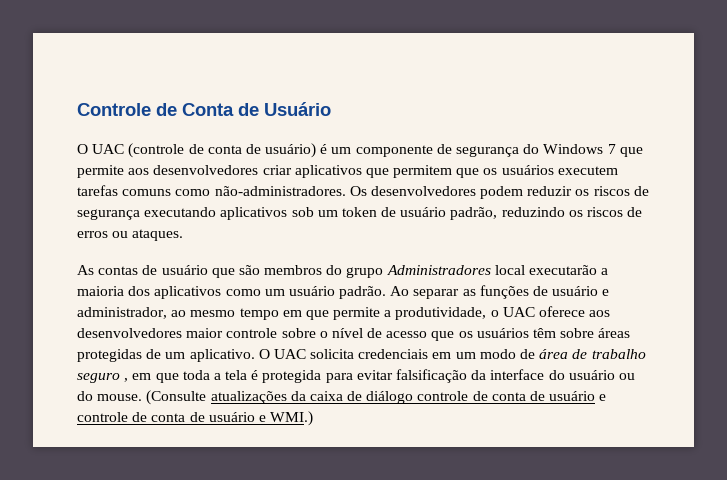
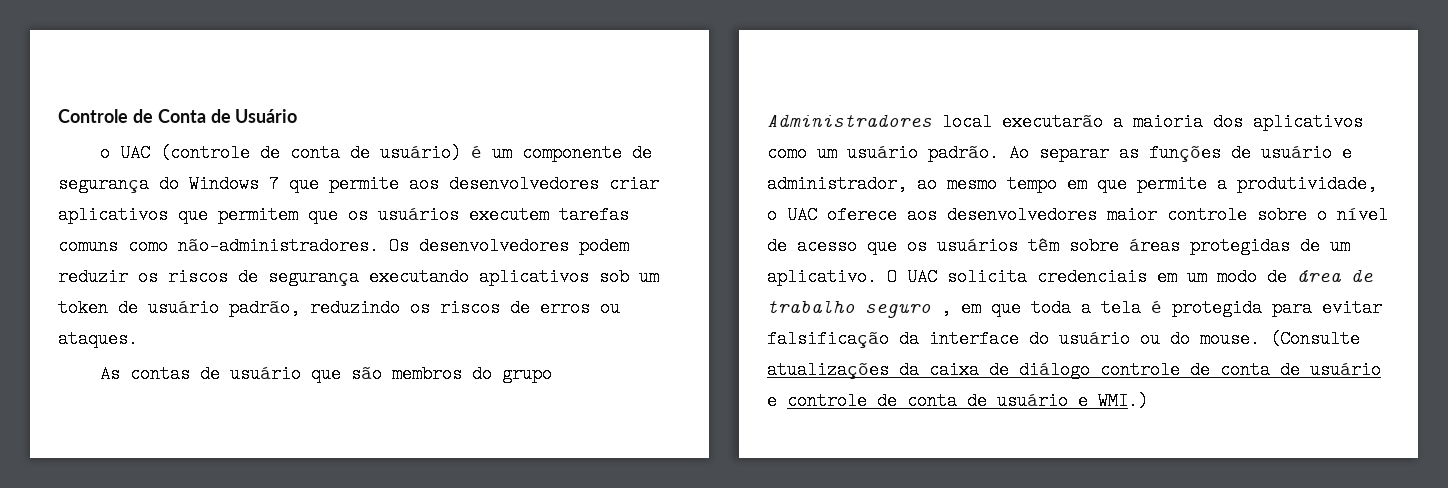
- O UAC (controle de conta de usuário) é um componente de segurança do Windows 7 que permite aos desenvolvedores criar aplicativos que permitem que os usuários executem tarefas comuns como não-administradores.
+ o UAC (controle de conta de usuário) é um componente de segurança do Windows 7 que permite aos desenvolvedores criar aplicativos que permitem que os usuários executem tarefas comuns como não-administradores.

